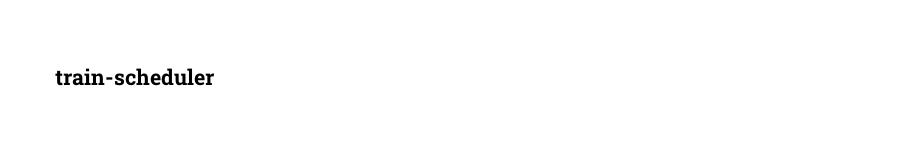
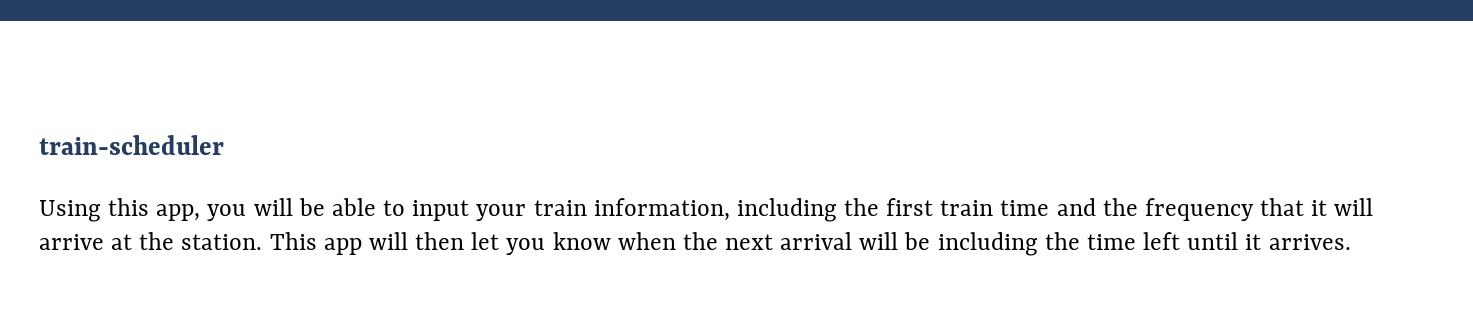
+ Using this app, you will be able to input your train information, including the first train time and the frequency that it will arrive at the station. This app will then let you know when the next arrival will be including the time left until it arrives.

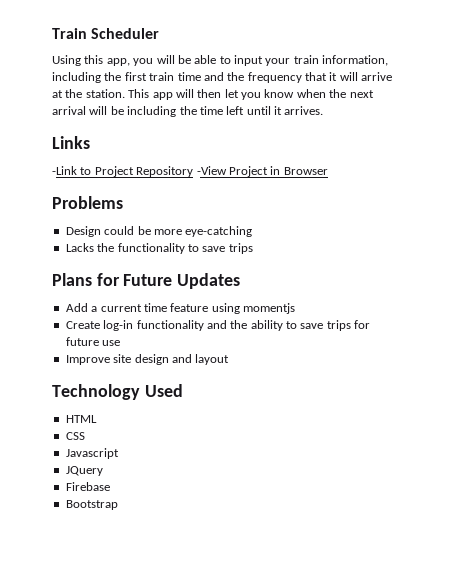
- train-scheduler
+ Train Scheduler
+ Links
+ -Link to Project Repository -View Project in Browser
+ Problems
+ Design could be more eye-catching
+ Lacks the functionality to save trips
+ Plans for Future Updates
+ Add a current time feature using momentjs
+ Create log-in functionality and the ability to save trips for future use
+ Improve site design and layout
+ Technology Used
+ HTML
+ CSS
+ Javascript
+ JQuery
+ Firebase
+ Bootstrap

